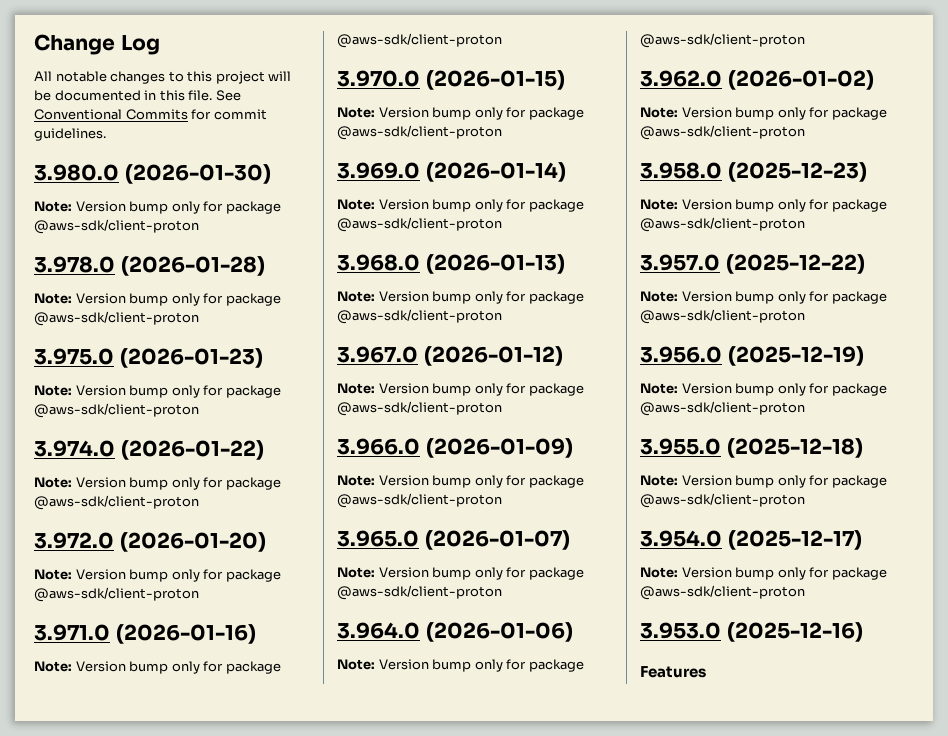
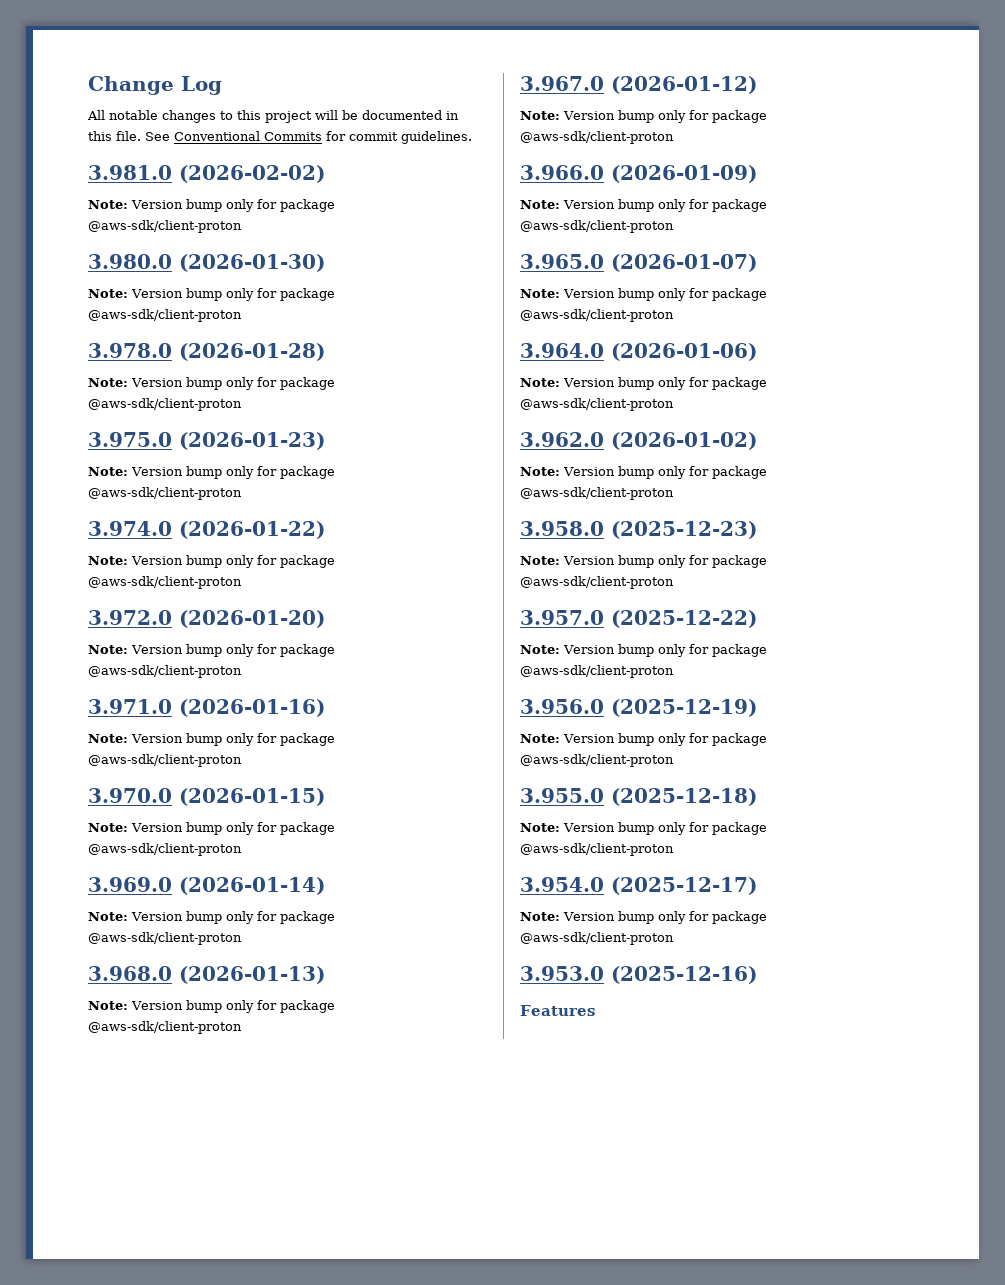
+ 3.981.0 (2026-02-02)
+ Note: Version bump only for package @aws-sdk/client-proton

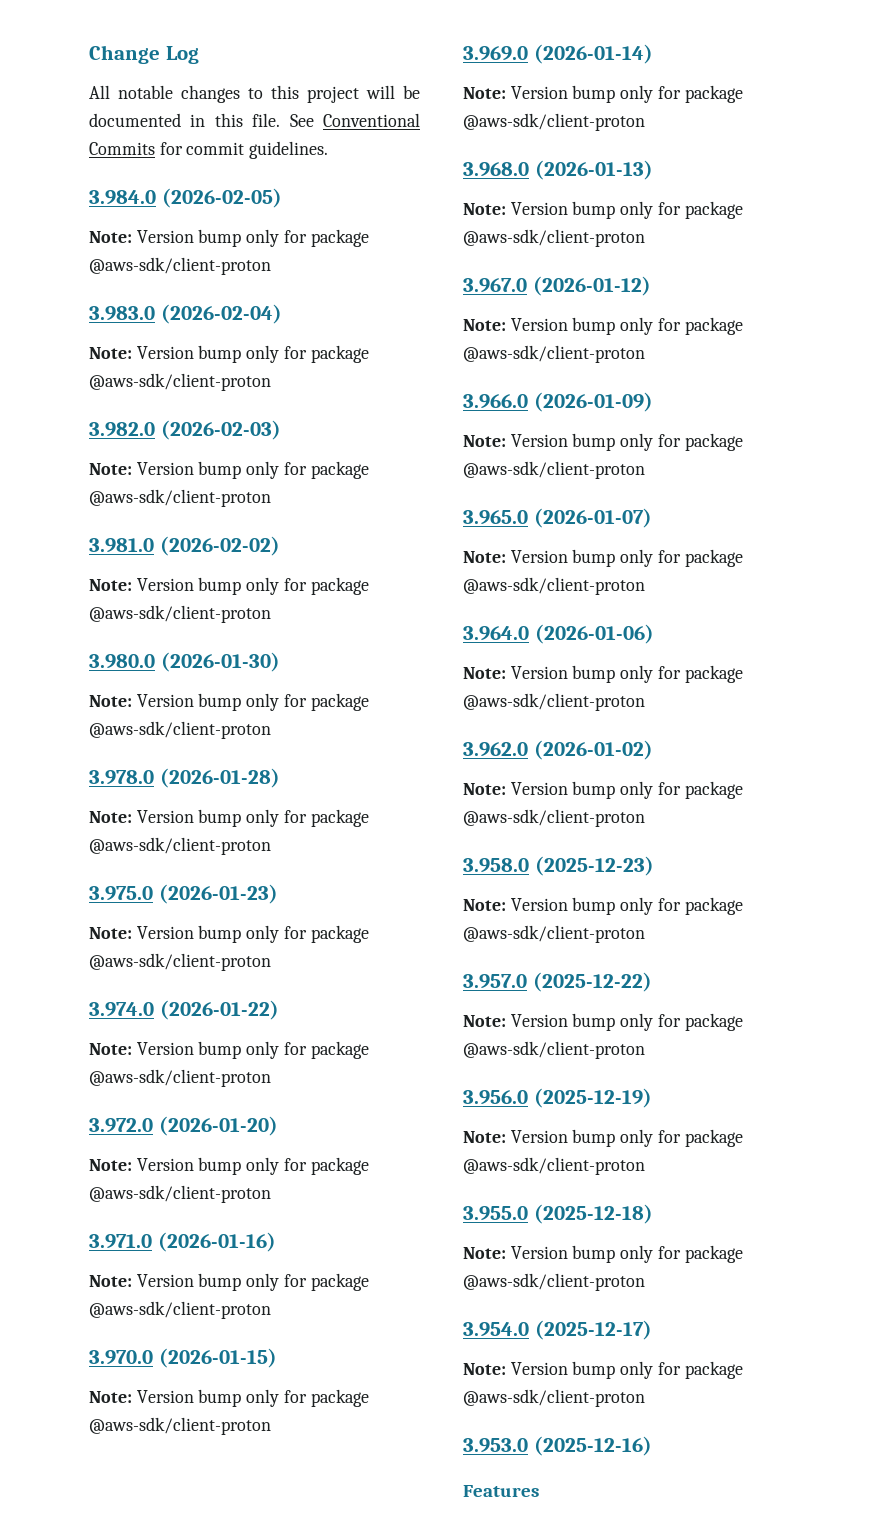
+ 3.984.0 (2026-02-05)
+ Note: Version bump only for package @aws-sdk/client-proton
+ 3.983.0 (2026-02-04)
+ Note: Version bump only for package @aws-sdk/client-proton
+ 3.982.0 (2026-02-03)
+ Note: Version bump only for package @aws-sdk/client-proton

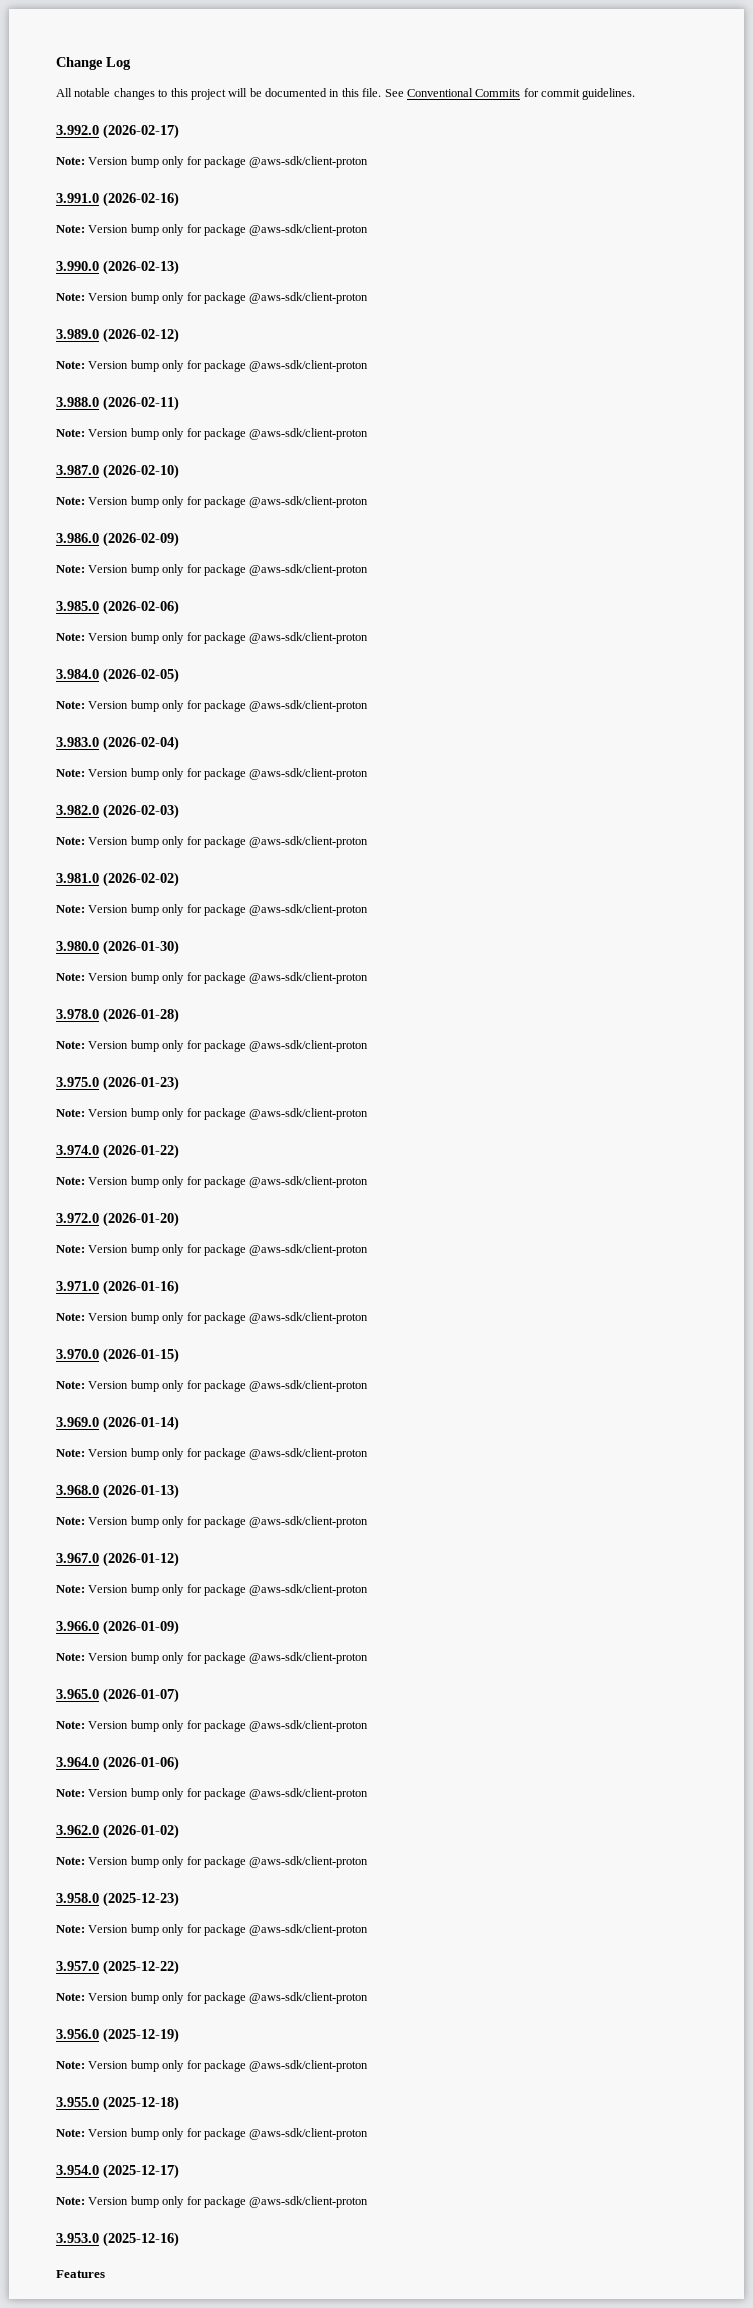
+ 3.992.0 (2026-02-17)
+ Note: Version bump only for package @aws-sdk/client-proton
+ 3.991.0 (2026-02-16)
+ Note: Version bump only for package @aws-sdk/client-proton
+ 3.990.0 (2026-02-13)
+ Note: Version bump only for package @aws-sdk/client-proton
+ 3.989.0 (2026-02-12)
+ Note: Version bump only for package @aws-sdk/client-proton
+ 3.988.0 (2026-02-11)
+ Note: Version bump only for package @aws-sdk/client-proton
+ 3.987.0 (2026-02-10)
+ Note: Version bump only for package @aws-sdk/client-proton
+ 3.986.0 (2026-02-09)
+ Note: Version bump only for package @aws-sdk/client-proton
+ 3.985.0 (2026-02-06)
+ Note: Version bump only for package @aws-sdk/client-proton

